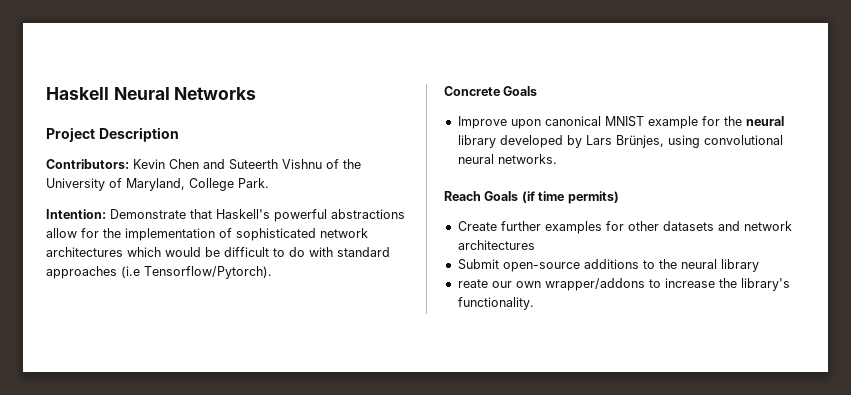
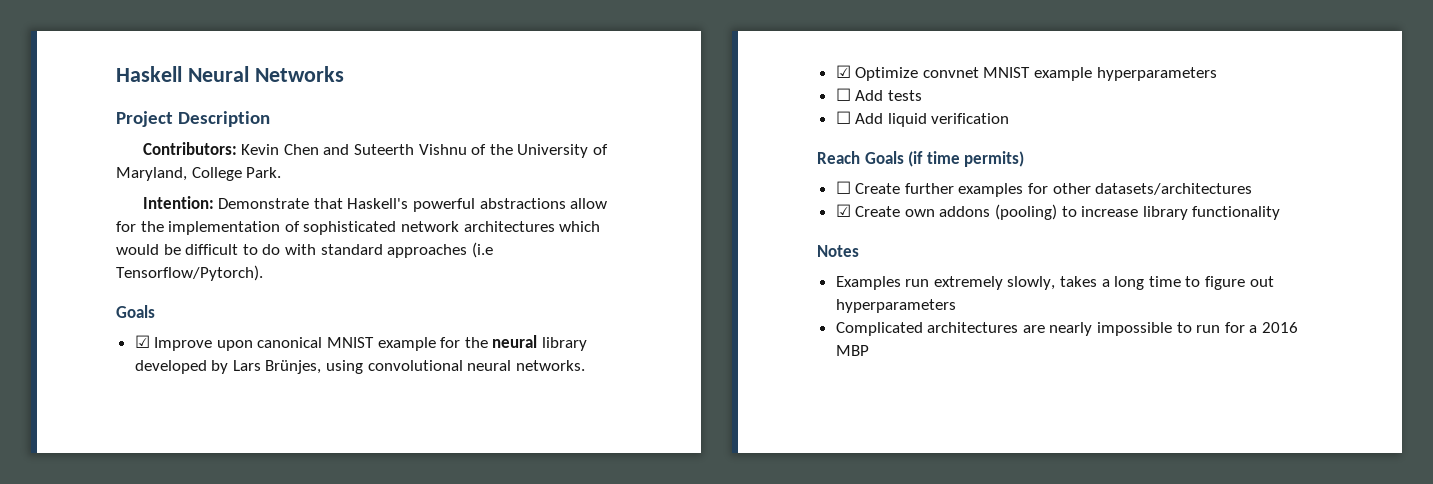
  Intention: Demonstrate that Haskell's powerful abstractions allow for the implementation of sophisticated network architectures which would be difficult to do with standard approaches (i.e Tensorflow/Pytorch).
- Concrete Goals
+ Goals
- Improve upon canonical MNIST example for the neural library developed by Lars Brünjes, using convolutional neural networks.
+ ☑ Improve upon canonical MNIST example for the neural library developed by Lars Brünjes, using convolutional neural networks.
+ ☑ Optimize convnet MNIST example hyperparameters
+ ☐ Add tests
+ ☐ Add liquid verification
- Create further examples for other datasets and network architectures
- Submit open-source additions to the neural library
- reate our own wrapper/addons to increase the library's functionality.
+ ☐ Create further examples for other datasets/architectures
+ ☑ Create own addons (pooling) to increase library functionality
+ Notes
+ Examples run extremely slowly, takes a long time to figure out hyperparameters
+ Complicated architectures are nearly impossible to run for a 2016 MBP

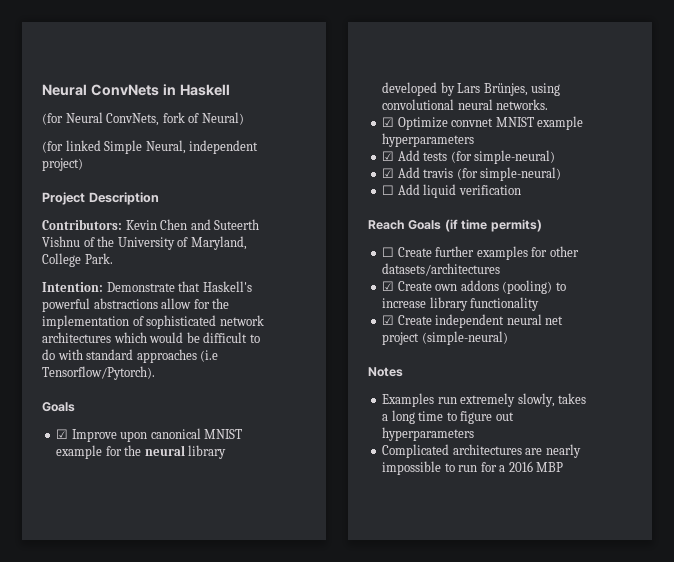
- Haskell Neural Networks
+ Neural ConvNets in Haskell
+ (for Neural ConvNets, fork of Neural)
+ (for linked Simple Neural, independent project)
- ☐ Add tests
+ ☑ Add tests (for simple-neural)
+ ☑ Add travis (for simple-neural)
+ ☑ Create independent neural net project (simple-neural)

